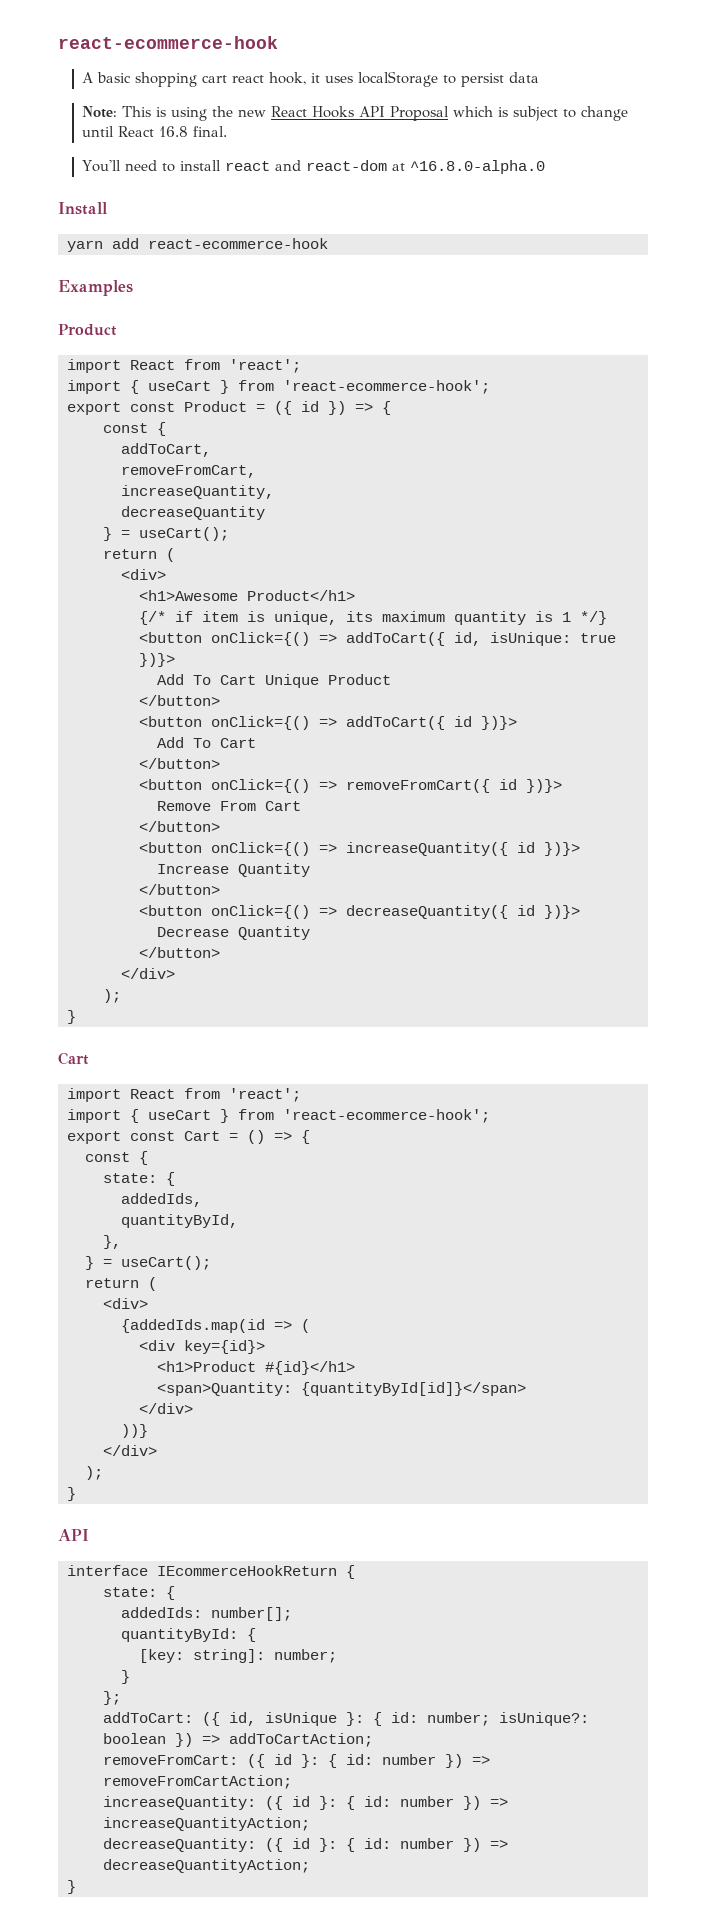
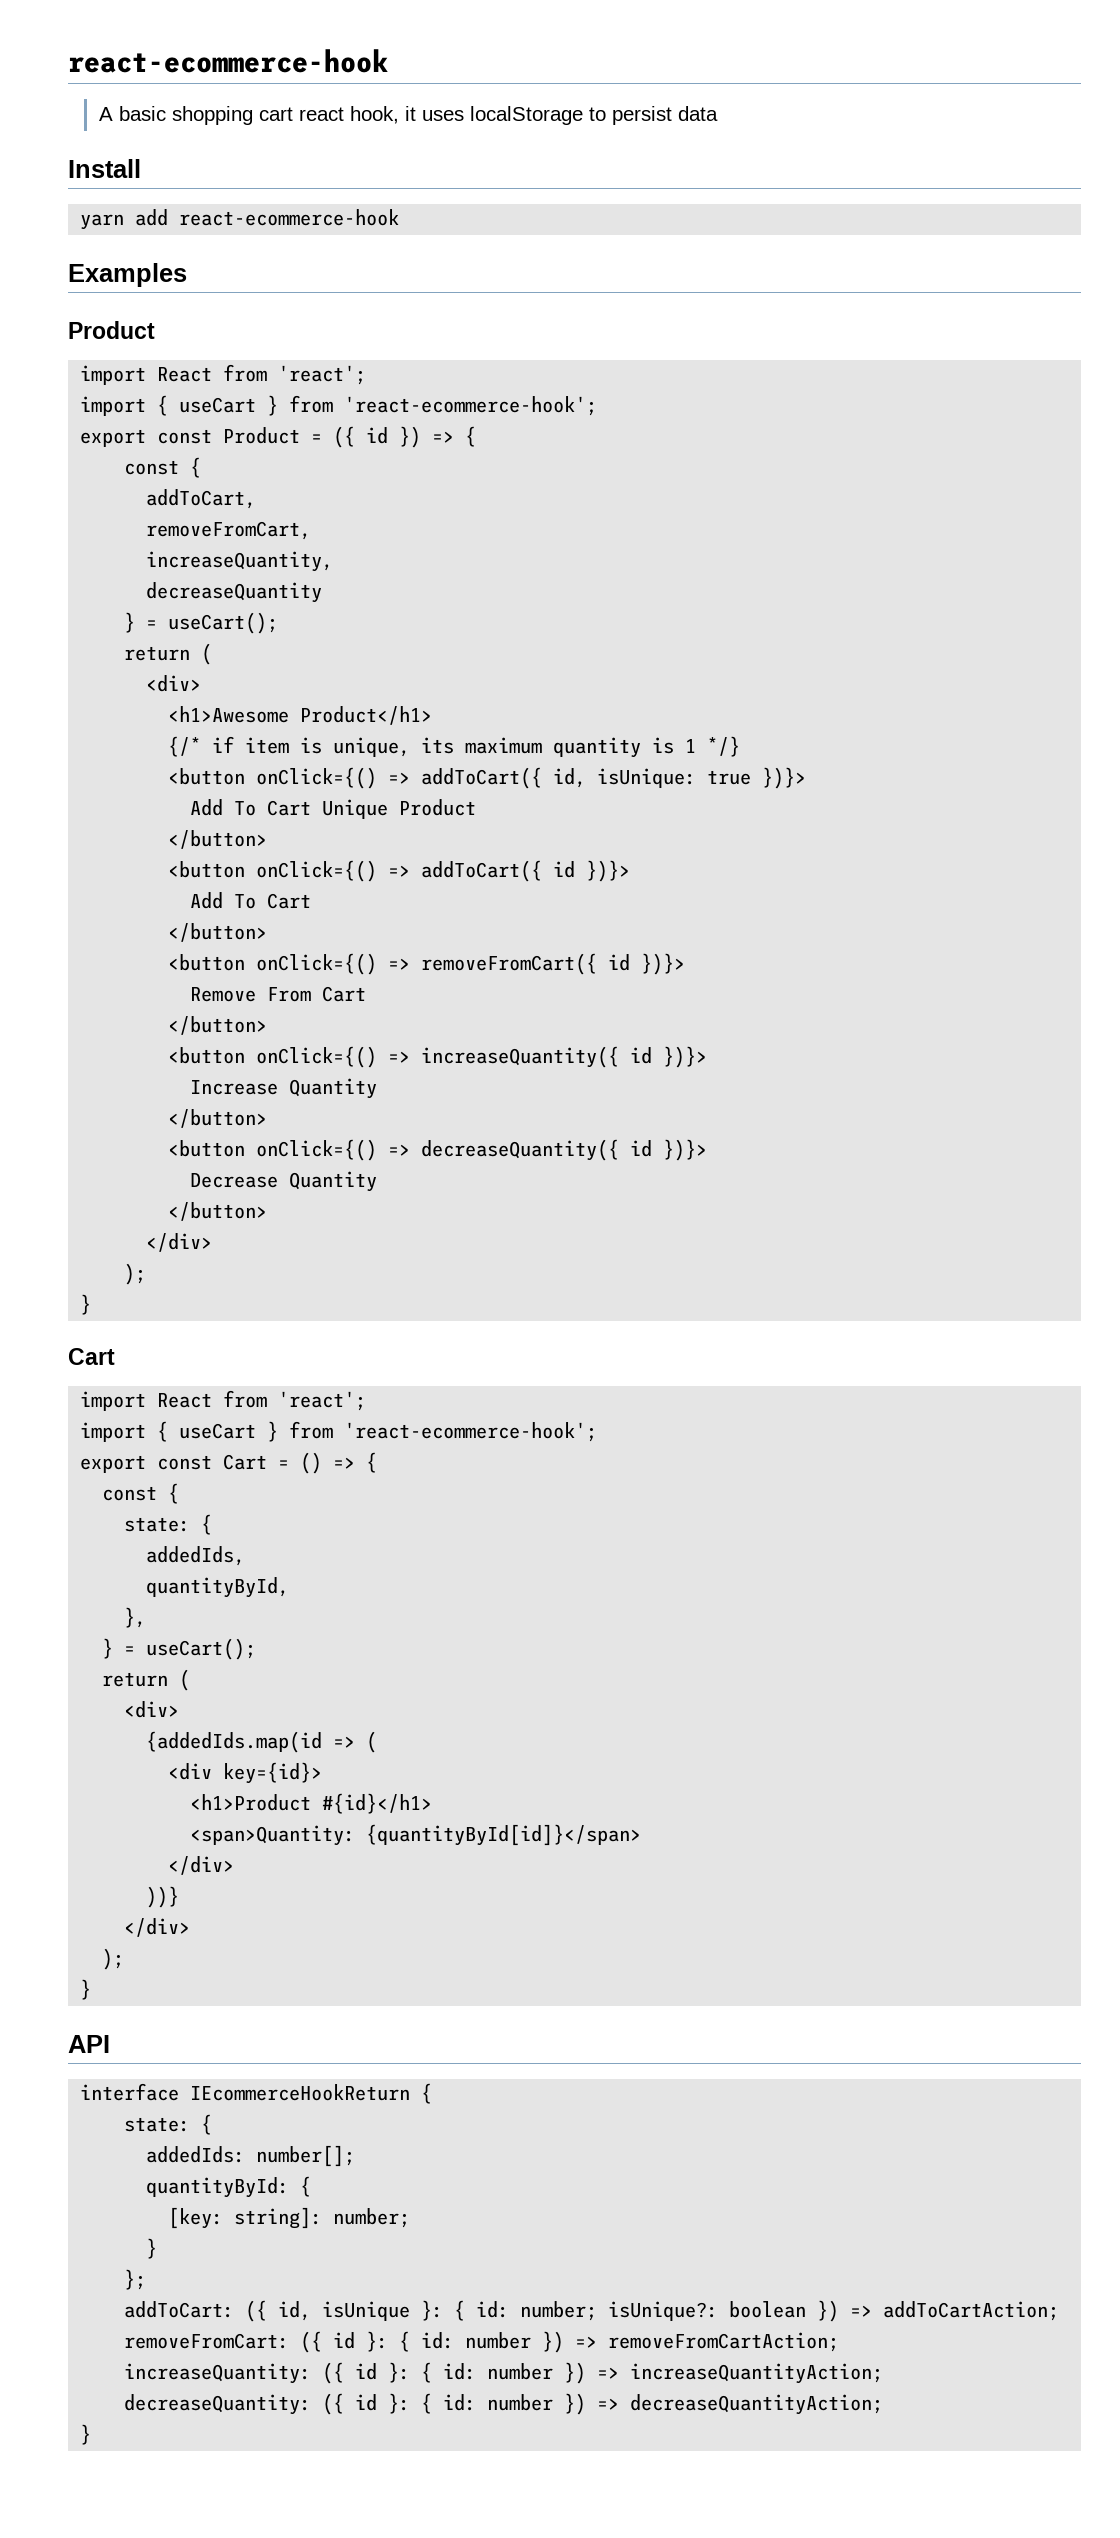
- Note: This is using the new React Hooks API Proposal which is subject to change until React 16.8 final.
- You'll need to install react and react-dom at ^16.8.0-alpha.0

